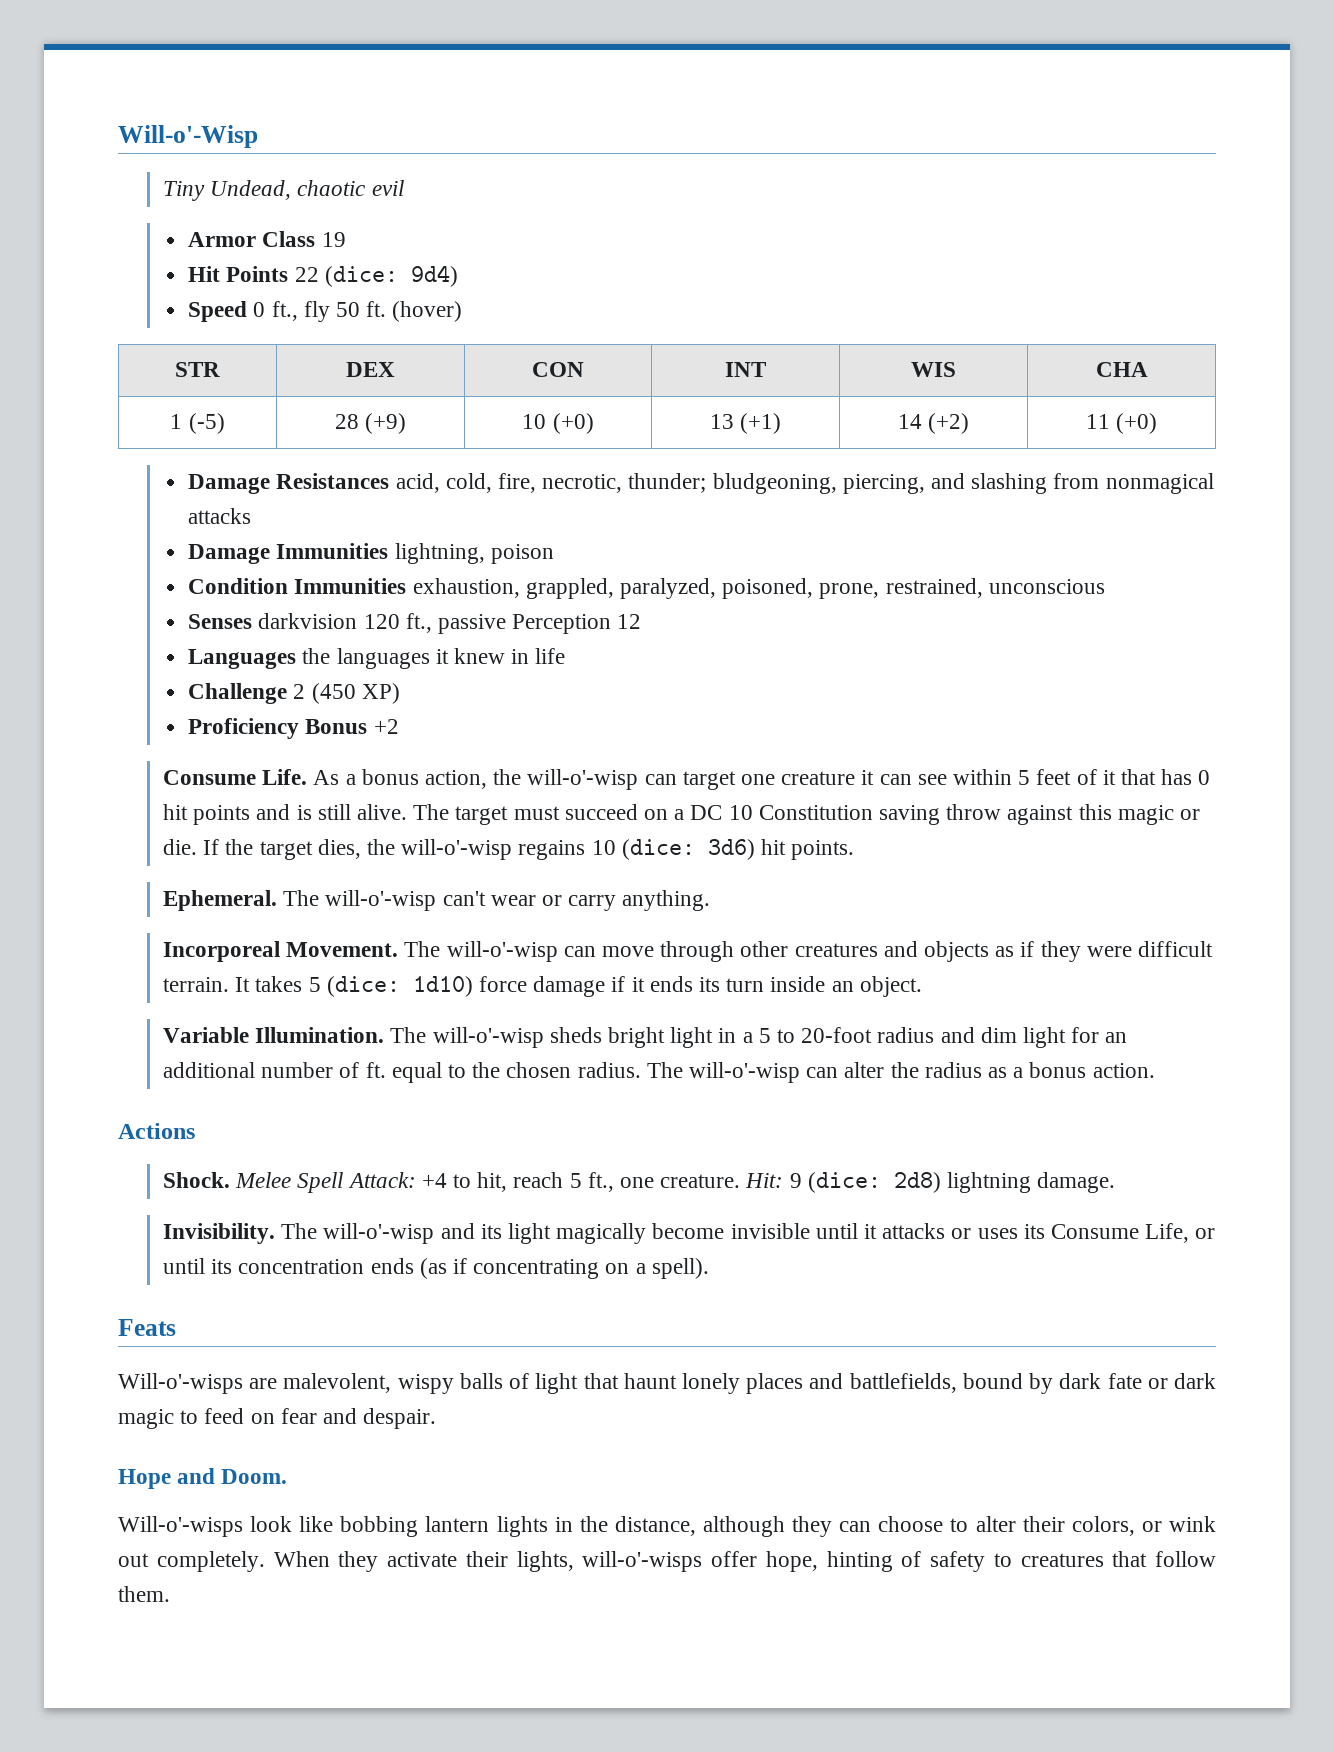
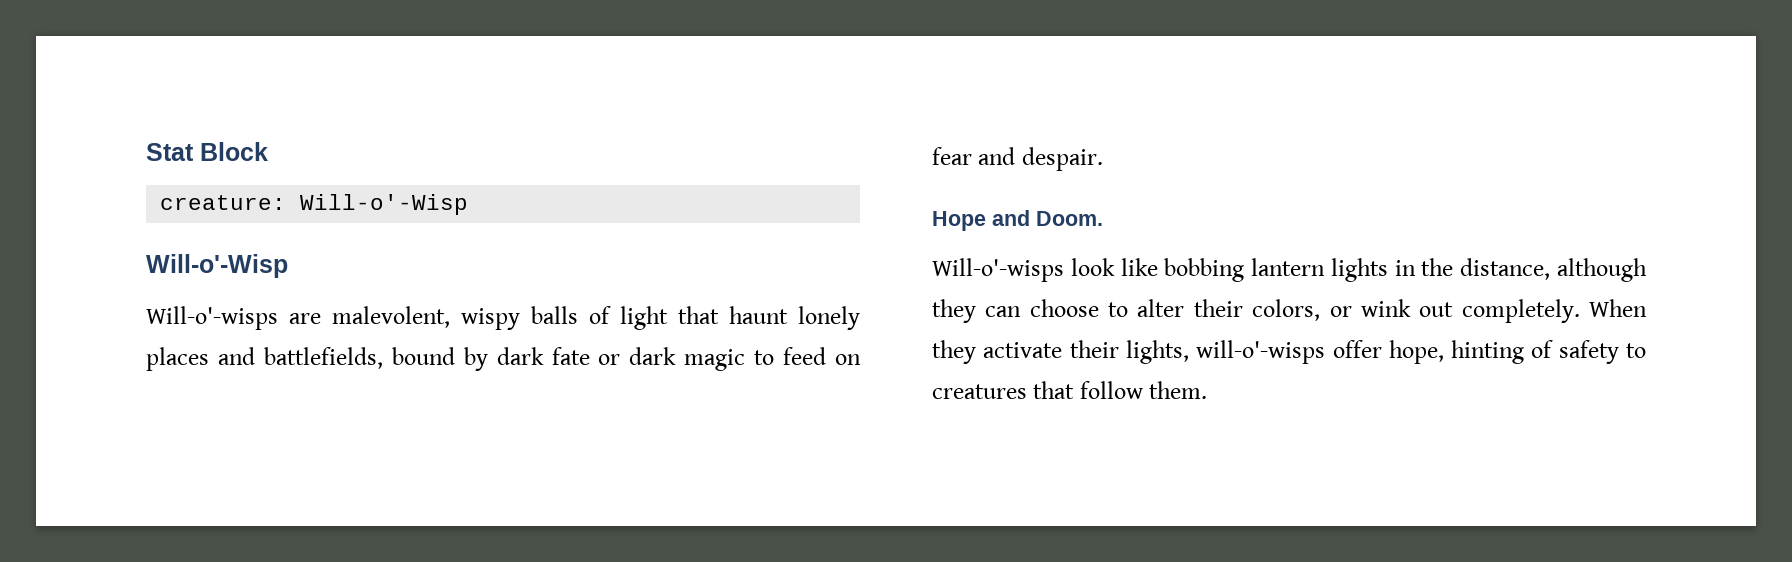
+ Stat Block
+ creature: Will-o'-Wisp
  Will-o'-Wisp
- Tiny Undead, chaotic evil
- Armor Class 19
- Hit Points 22 (dice: 9d4)
- Speed 0 ft., fly 50 ft. (hover)
- STR | DEX | CON | INT | WIS | CHA
- 1 (-5) | 28 (+9) | 10 (+0) | 13 (+1) | 14 (+2) | 11 (+0)
- Damage Resistances acid, cold, fire, necrotic, thunder; bludgeoning, piercing, and slashing from nonmagical attacks
- Damage Immunities lightning, poison
- Condition Immunities exhaustion, grappled, paralyzed, poisoned, prone, restrained, unconscious
- Senses darkvision 120 ft., passive Perception 12
- Languages the languages it knew in life
- Challenge 2 (450 XP)
- Proficiency Bonus +2
- Consume Life. As a bonus action, the will-o'-wisp can target one creature it can see within 5 feet of it that has 0 hit points and is still alive. The target must succeed on a DC 10 Constitution saving throw against this magic or die. If the target dies, the will-o'-wisp regains 10 (dice: 3d6) hit points.
- Ephemeral. The will-o'-wisp can't wear or carry anything.
- Incorporeal Movement. The will-o'-wisp can move through other creatures and objects as if they were difficult terrain. It takes 5 (dice: 1d10) force damage if it ends its turn inside an object.
- Variable Illumination. The will-o'-wisp sheds bright light in a 5 to 20-foot radius and dim light for an additional number of ft. equal to the chosen radius. The will-o'-wisp can alter the radius as a bonus action.
- Actions
- Shock. Melee Spell Attack: +4 to hit, reach 5 ft., one creature. Hit: 9 (dice: 2d8) lightning damage.
- Invisibility. The will-o'-wisp and its light magically become invisible until it attacks or uses its Consume Life, or until its concentration ends (as if concentrating on a spell).
- Feats

